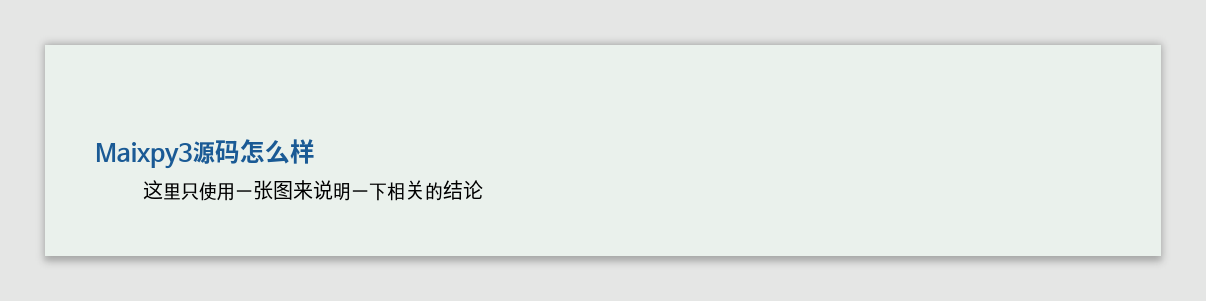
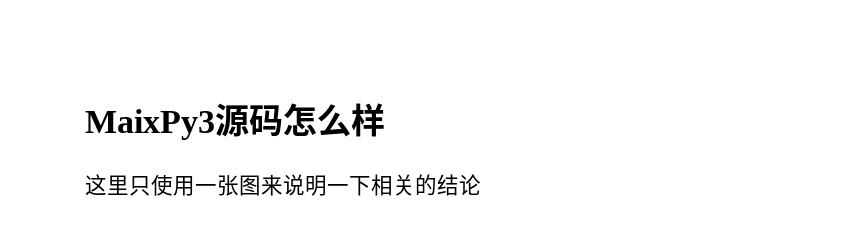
- Maixpy3源码怎么样
+ MaixPy3源码怎么样

